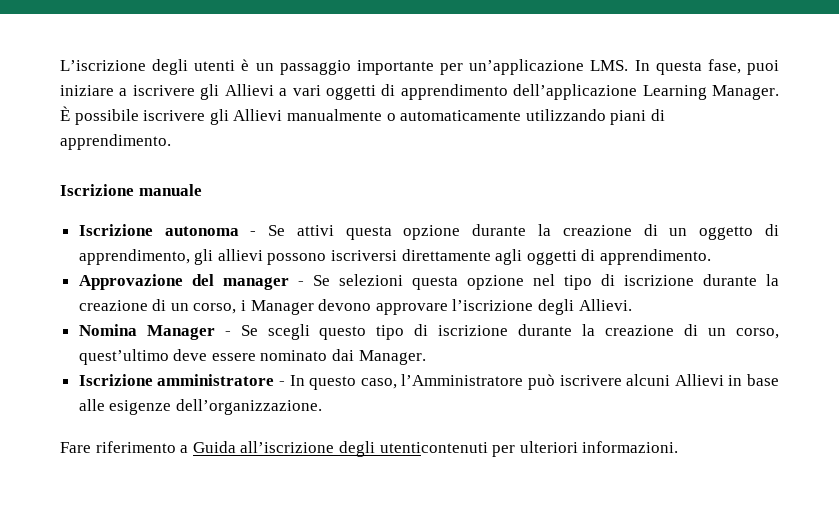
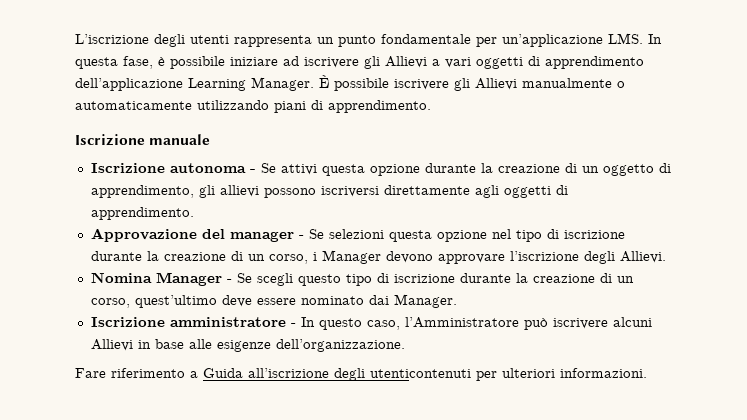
- L’iscrizione degli utenti è un passaggio importante per un’applicazione LMS. In questa fase, puoi iniziare a iscrivere gli Allievi a vari oggetti di apprendimento dell’applicazione Learning Manager.
+ L’iscrizione degli utenti rappresenta un punto fondamentale per un’applicazione LMS. In questa fase, è possibile iniziare ad iscrivere gli Allievi a vari oggetti di apprendimento dell’applicazione Learning Manager.

